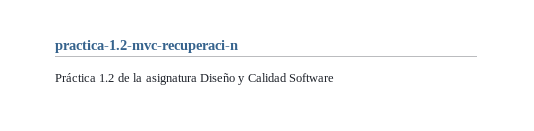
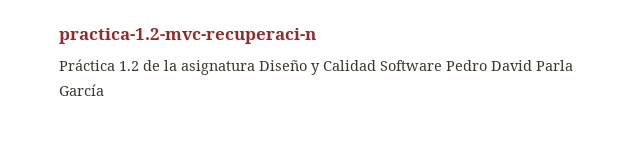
- Práctica 1.2 de la asignatura Diseño y Calidad Software
+ Práctica 1.2 de la asignatura Diseño y Calidad Software Pedro David Parla García

